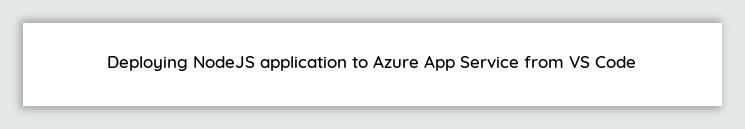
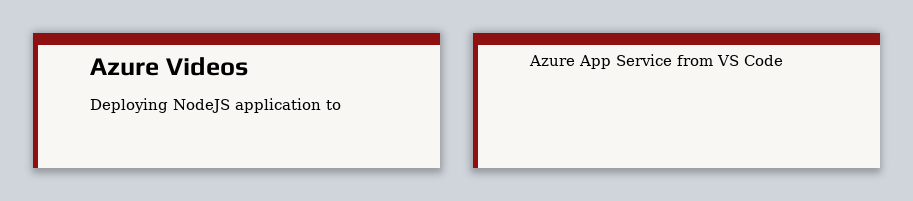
+ Azure Videos

